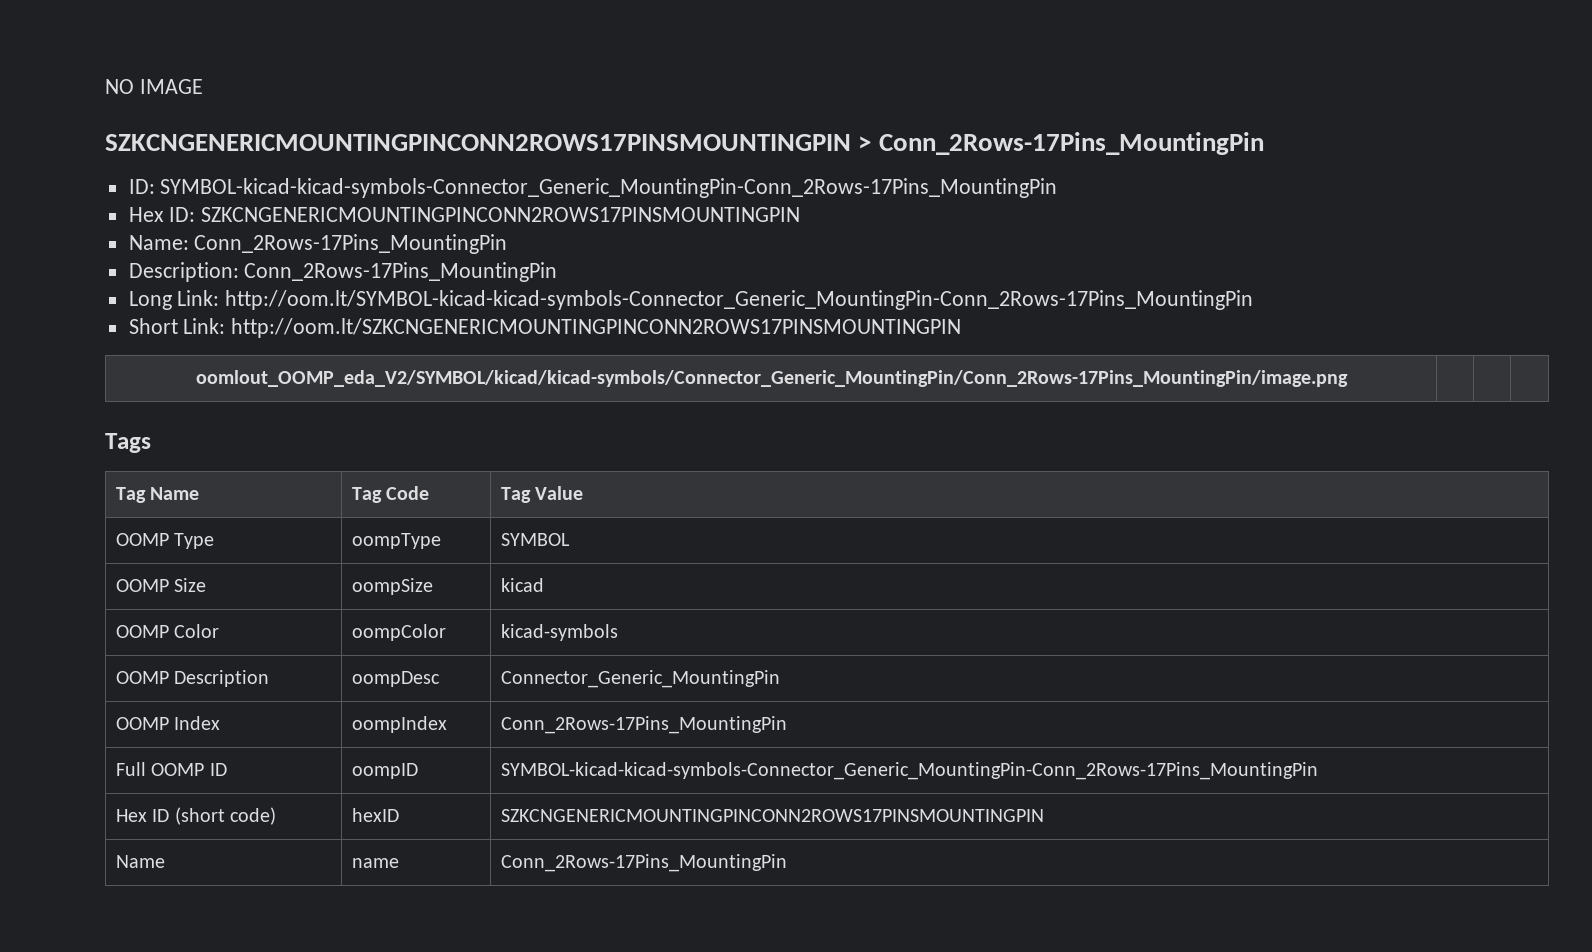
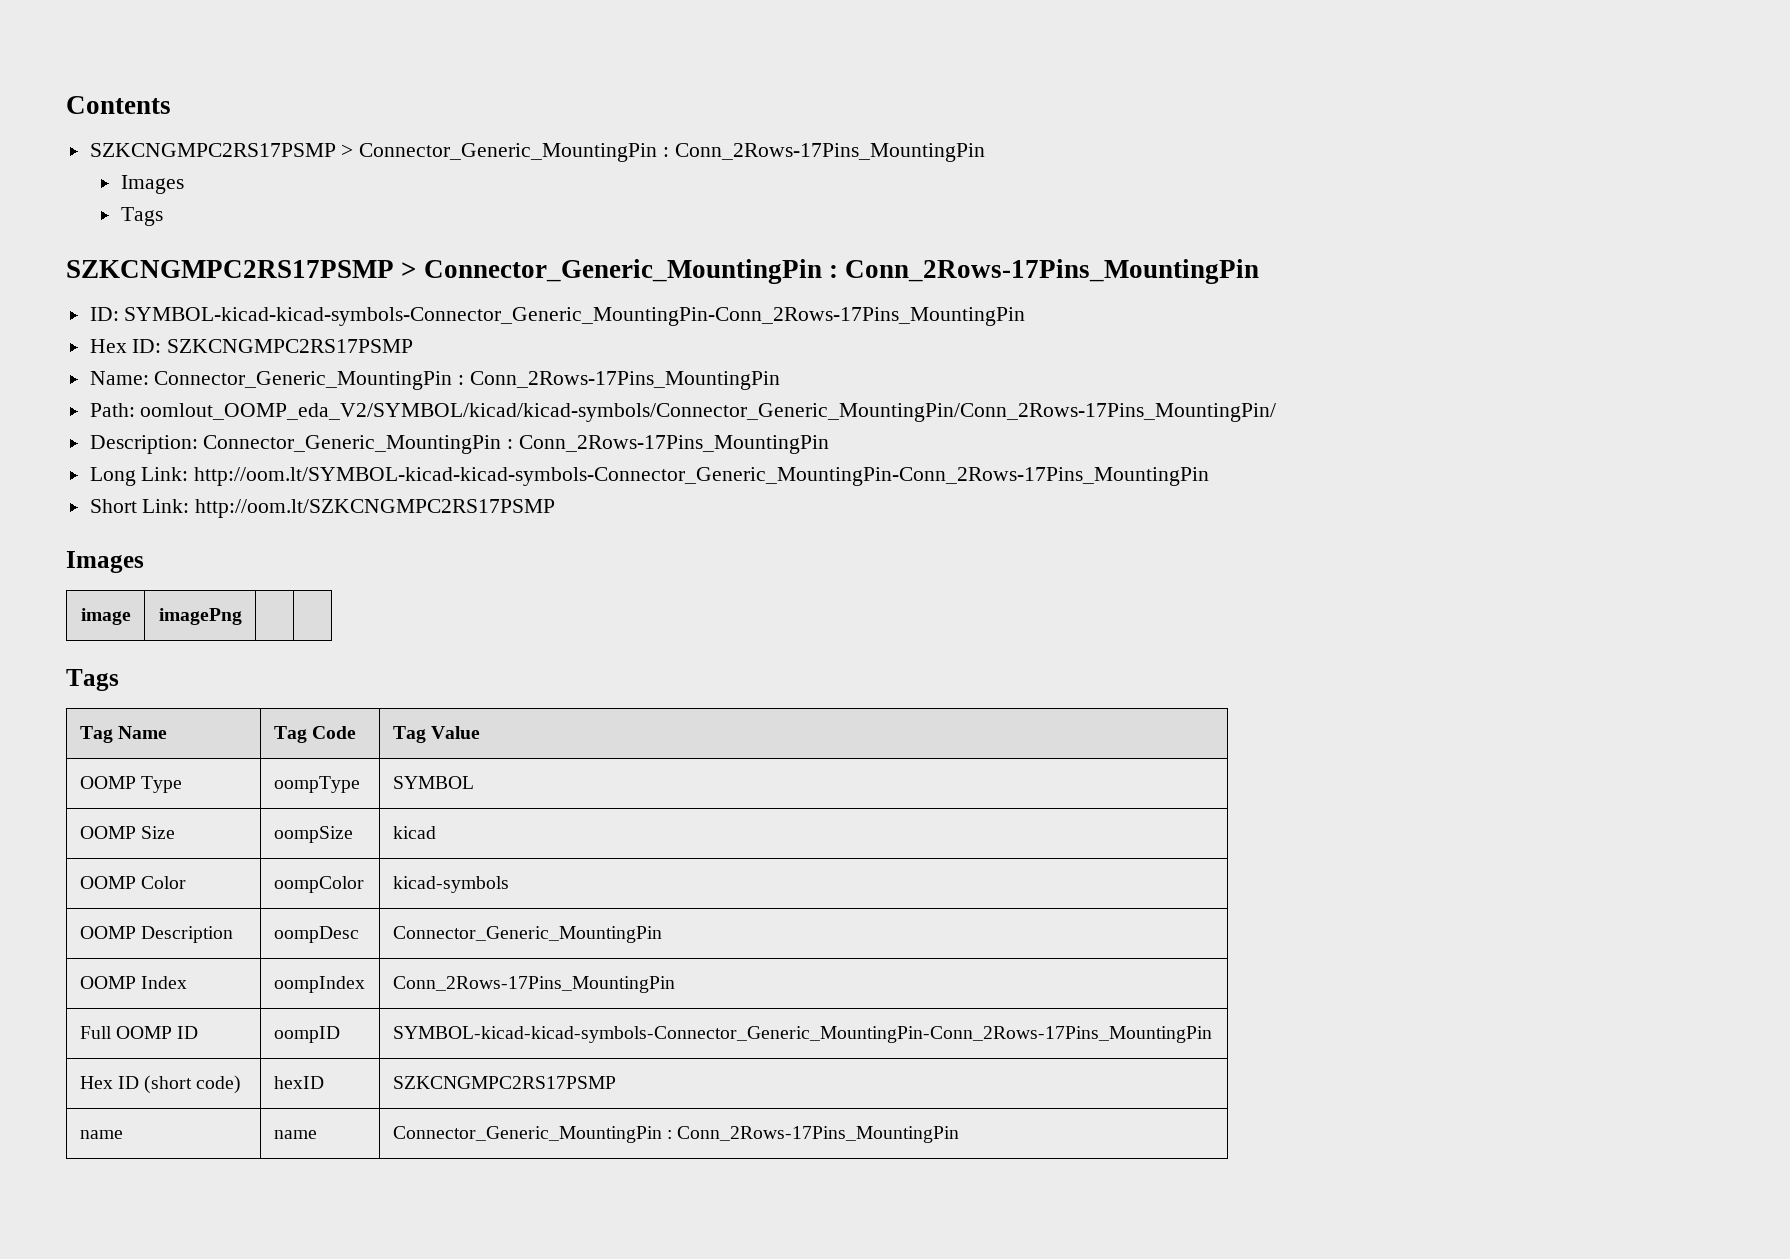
- NO IMAGE
- SZKCNGENERICMOUNTINGPINCONN2ROWS17PINSMOUNTINGPIN > Conn_2Rows-17Pins_MountingPin
+ Contents
+ SZKCNGMPC2RS17PSMP > Connector_Generic_MountingPin : Conn_2Rows-17Pins_MountingPin
+ Images
+ Tags
+ SZKCNGMPC2RS17PSMP > Connector_Generic_MountingPin : Conn_2Rows-17Pins_MountingPin
- Hex ID: SZKCNGENERICMOUNTINGPINCONN2ROWS17PINSMOUNTINGPIN
+ Hex ID: SZKCNGMPC2RS17PSMP
- Name: Conn_2Rows-17Pins_MountingPin
+ Name: Connector_Generic_MountingPin : Conn_2Rows-17Pins_MountingPin
+ Path: oomlout_OOMP_eda_V2/SYMBOL/kicad/kicad-symbols/Connector_Generic_MountingPin/Conn_2Rows-17Pins_MountingPin/
- Description: Conn_2Rows-17Pins_MountingPin
+ Description: Connector_Generic_MountingPin : Conn_2Rows-17Pins_MountingPin
- Short Link: http://oom.lt/SZKCNGENERICMOUNTINGPINCONN2ROWS17PINSMOUNTINGPIN
- oomlout_OOMP_eda_V2/SYMBOL/kicad/kicad-symbols/Connector_Generic_MountingPin/Conn_2Rows-17Pins_MountingPin/image.png | | |
+ Short Link: http://oom.lt/SZKCNGMPC2RS17PSMP
+ Images
+ image | imagePng | |
- Hex ID (short code) | hexID | SZKCNGENERICMOUNTINGPINCONN2ROWS17PINSMOUNTINGPIN
- Name | name | Conn_2Rows-17Pins_MountingPin
+ Hex ID (short code) | hexID | SZKCNGMPC2RS17PSMP
+ name | name | Connector_Generic_MountingPin : Conn_2Rows-17Pins_MountingPin

